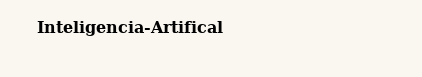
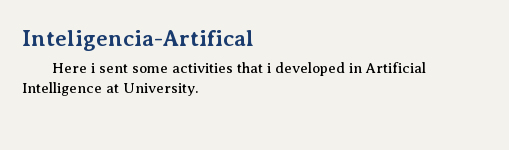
+ Here i sent some activities that i developed in Artificial Intelligence at University.

